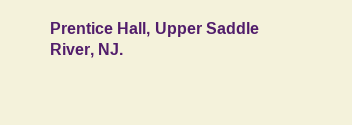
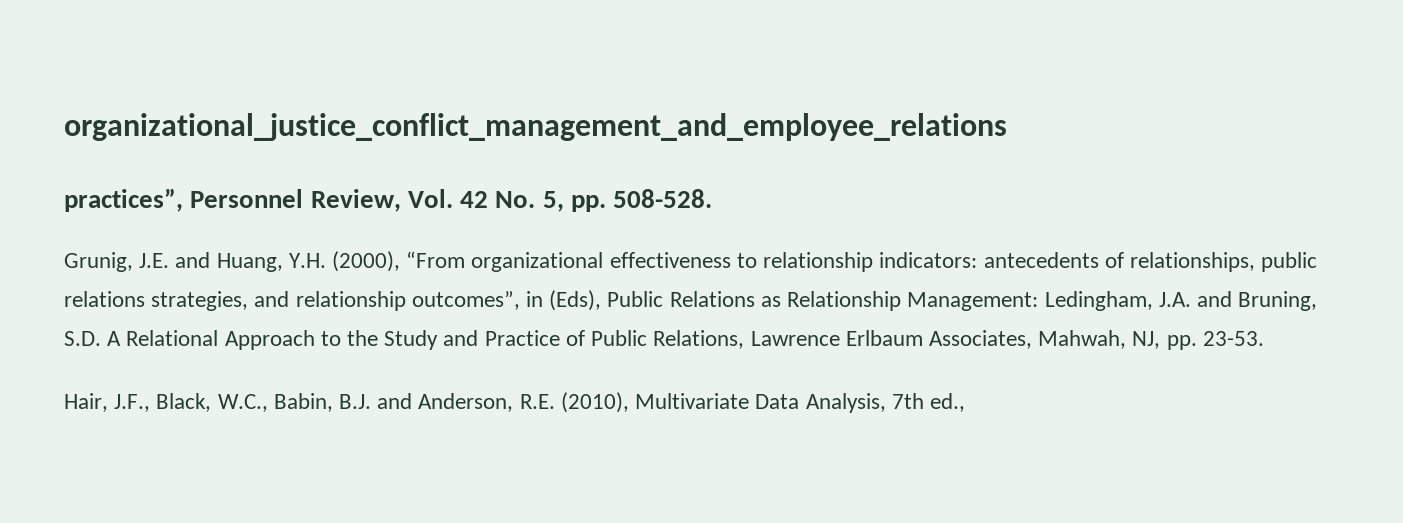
- Prentice Hall, Upper Saddle River, NJ.
+ organizational_justice_conflict_management_and_employee_relations
+ practices”, Personnel Review, Vol. 42 No. 5, pp. 508-528.
+ Grunig, J.E. and Huang, Y.H. (2000), “From organizational effectiveness to relationship indicators: antecedents of relationships, public relations strategies, and relationship outcomes”, in (Eds), Public Relations as Relationship Management: Ledingham, J.A. and Bruning, S.D. A Relational Approach to the Study and Practice of Public Relations, Lawrence Erlbaum Associates, Mahwah, NJ, pp. 23-53.
+ Hair, J.F., Black, W.C., Babin, B.J. and Anderson, R.E. (2010), Multivariate Data Analysis, 7th ed.,

